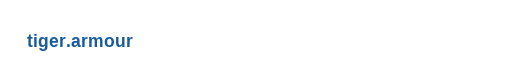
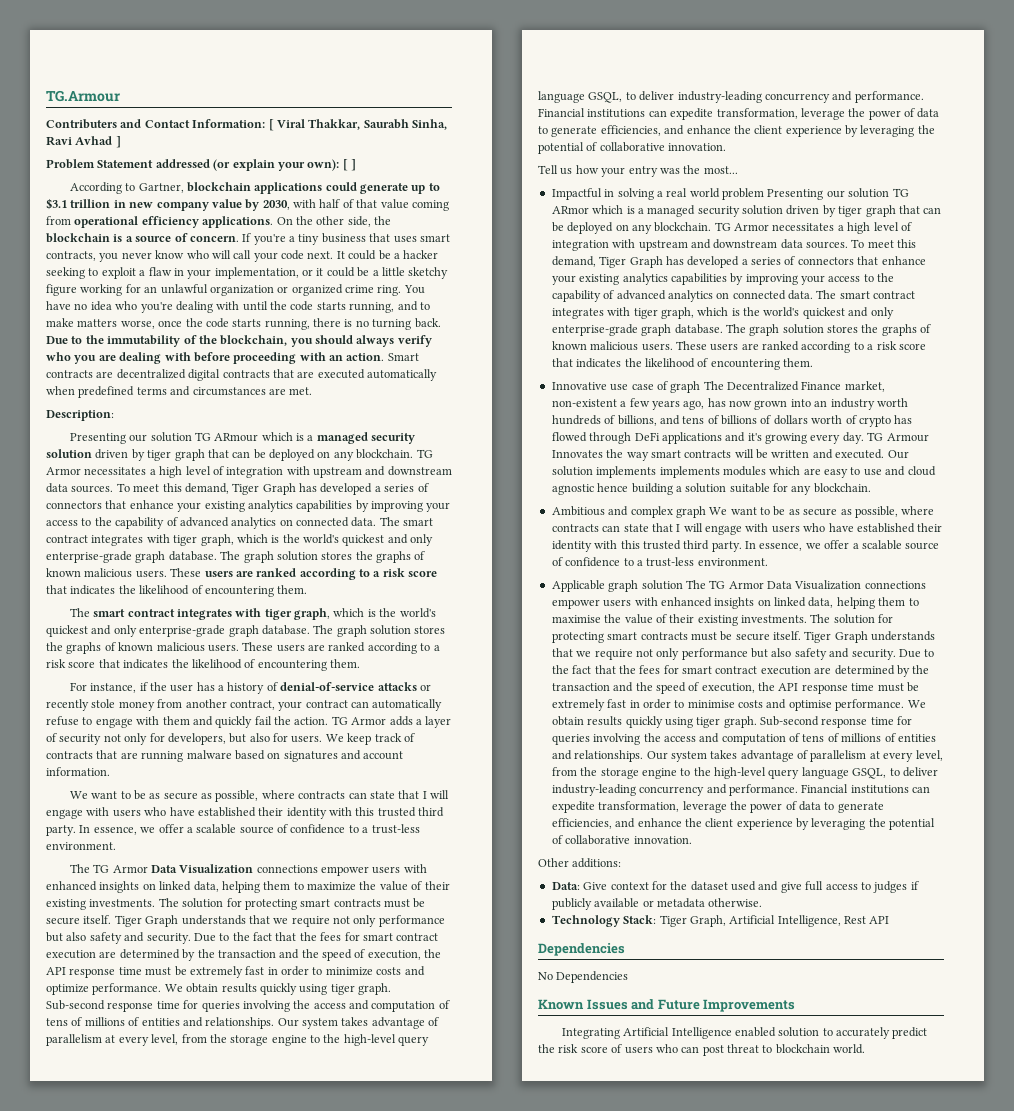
- tiger.armour
+ TG.Armour
+ Contributers and Contact Information: [ Viral Thakkar, Saurabh Sinha, Ravi Avhad ]
+ Problem Statement addressed (or explain your own): [ ]
+ According to Gartner, blockchain applications could generate up to $3.1 trillion in new company value by 2030, with half of that value coming from operational efficiency applications. On the other side, the blockchain is a source of concern. If you're a tiny business that uses smart contracts, you never know who will call your code next. It could be a hacker seeking to exploit a flaw in your implementation, or it could be a little sketchy figure working for an unlawful organization or organized crime ring. You have no idea who you're dealing with until the code starts running, and to make matters worse, once the code starts running, there is no turning back. Due to the immutability of the blockchain, you should always verify who you are dealing with before proceeding with an action. Smart contracts are decentralized digital contracts that are executed automatically when predefined terms and circumstances are met.
+ Description:
+ Presenting our solution TG ARmour which is a managed security solution driven by tiger graph that can be deployed on any blockchain. TG Armor necessitates a high level of integration with upstream and downstream data sources. To meet this demand, Tiger Graph has developed a series of connectors that enhance your existing analytics capabilities by improving your access to the capability of advanced analytics on connected data. The smart contract integrates with tiger graph, which is the world's quickest and only enterprise-grade graph database. The graph solution stores the graphs of known malicious users. These users are ranked according to a risk score that indicates the likelihood of encountering them.
+ The smart contract integrates with tiger graph, which is the world's quickest and only enterprise-grade graph database. The graph solution stores the graphs of known malicious users. These users are ranked according to a risk score that indicates the likelihood of encountering them.
+ For instance, if the user has a history of denial-of-service attacks or recently stole money from another contract, your contract can automatically refuse to engage with them and quickly fail the action. TG Armor adds a layer of security not only for developers, but also for users. We keep track of contracts that are running malware based on signatures and account information.
+ We want to be as secure as possible, where contracts can state that I will engage with users who have established their identity with this trusted third party. In essence, we offer a scalable source of confidence to a trust-less environment.
+ The TG Armor Data Visualization connections empower users with enhanced insights on linked data, helping them to maximize the value of their existing investments. The solution for protecting smart contracts must be secure itself. Tiger Graph understands that we require not only performance but also safety and security. Due to the fact that the fees for smart contract execution are determined by the transaction and the speed of execution, the API response time must be extremely fast in order to minimize costs and optimize performance. We obtain results quickly using tiger graph. Sub-second response time for queries involving the access and computation of tens of millions of entities and relationships. Our system takes advantage of parallelism at every level, from the storage engine to the high-level query language GSQL, to deliver industry-leading concurrency and performance. Financial institutions can expedite transformation, leverage the power of data to generate efficiencies, and enhance the client experience by leveraging the potential of collaborative innovation.
+ Tell us how your entry was the most...
+ Impactful in solving a real world problem Presenting our solution TG ARmor which is a managed security solution driven by tiger graph that can be deployed on any blockchain. TG Armor necessitates a high level of integration with upstream and downstream data sources. To meet this demand, Tiger Graph has developed a series of connectors that enhance your existing analytics capabilities by improving your access to the capability of advanced analytics on connected data. The smart contract integrates with tiger graph, which is the world's quickest and only enterprise-grade graph database. The graph solution stores the graphs of known malicious users. These users are ranked according to a risk score that indicates the likelihood of encountering them.
+ Innovative use case of graph The Decentralized Finance market, non-existent a few years ago, has now grown into an industry worth hundreds of billions, and tens of billions of dollars worth of crypto has flowed through DeFi applications and it's growing every day. TG Armour Innovates the way smart contracts will be written and executed. Our solution implements implements modules which are easy to use and cloud agnostic hence building a solution suitable for any blockchain.
+ Ambitious and complex graph We want to be as secure as possible, where contracts can state that I will engage with users who have established their identity with this trusted third party. In essence, we offer a scalable source of confidence to a trust-less environment.
+ Applicable graph solution The TG Armor Data Visualization connections empower users with enhanced insights on linked data, helping them to maximise the value of their existing investments. The solution for protecting smart contracts must be secure itself. Tiger Graph understands that we require not only performance but also safety and security. Due to the fact that the fees for smart contract execution are determined by the transaction and the speed of execution, the API response time must be extremely fast in order to minimise costs and optimise performance. We obtain results quickly using tiger graph. Sub-second response time for queries involving the access and computation of tens of millions of entities and relationships. Our system takes advantage of parallelism at every level, from the storage engine to the high-level query language GSQL, to deliver industry-leading concurrency and performance. Financial institutions can expedite transformation, leverage the power of data to generate efficiencies, and enhance the client experience by leveraging the potential of collaborative innovation.
+ Other additions:
+ Data: Give context for the dataset used and give full access to judges if publicly available or metadata otherwise.
+ Technology Stack: Tiger Graph, Artificial Intelligence, Rest API
+ Dependencies
+ No Dependencies
+ Known Issues and Future Improvements
+ Integrating Artificial Intelligence enabled solution to accurately predict the risk score of users who can post threat to blockchain world.

